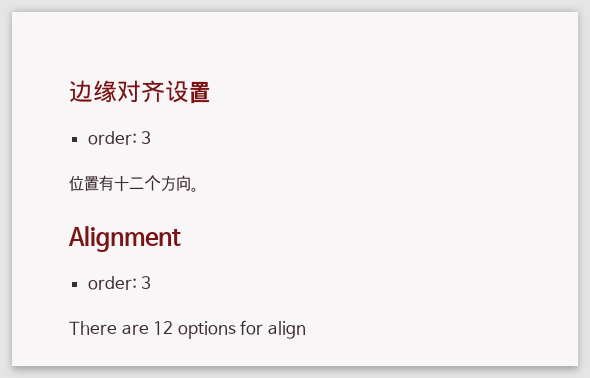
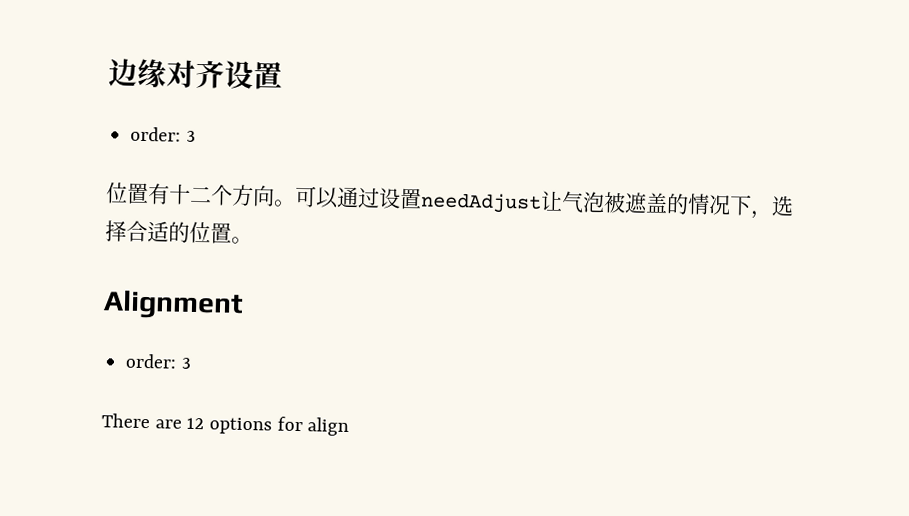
+ 可以通过设置needAdjust让气泡被遮盖的情况下，选择合适的位置。

